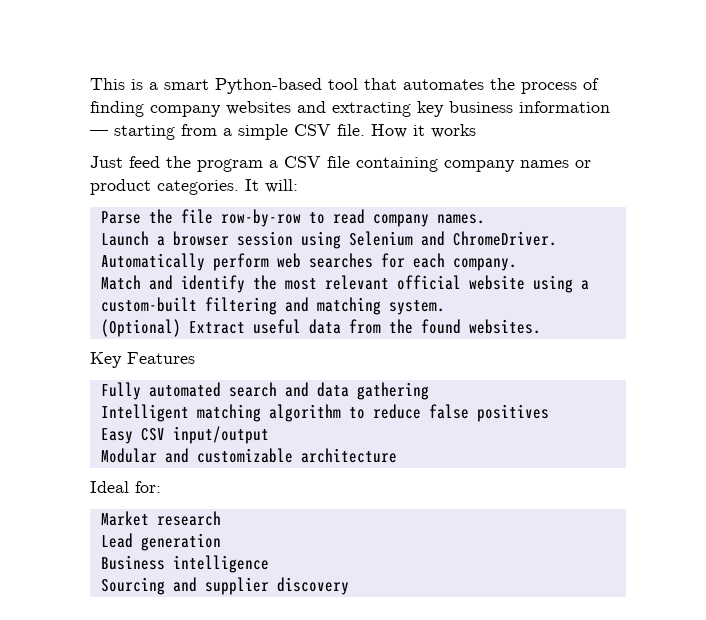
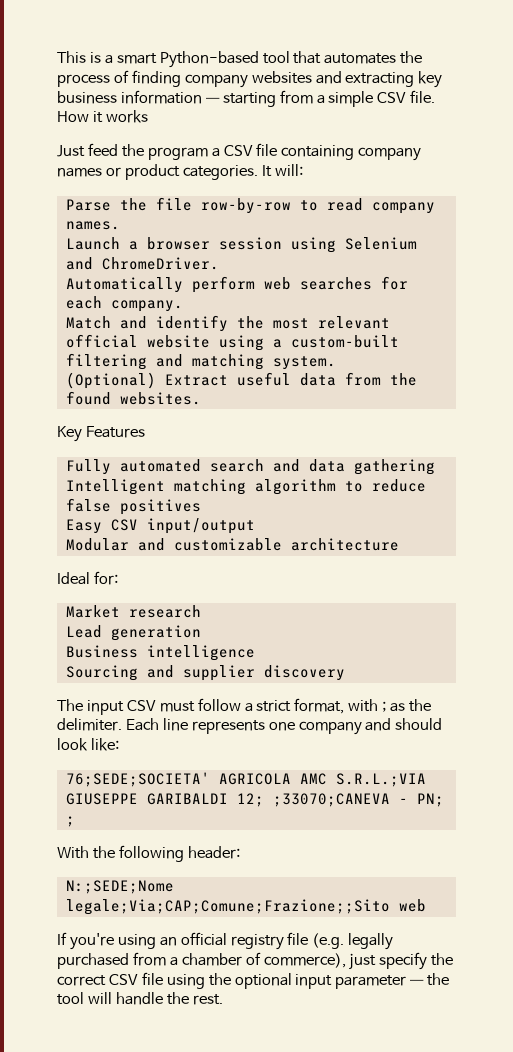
+ The input CSV must follow a strict format, with ; as the delimiter. Each line represents one company and should look like:
+ 76;SEDE;SOCIETA' AGRICOLA AMC S.R.L.;VIA GIUSEPPE GARIBALDI 12; ;33070;CANEVA - PN; ;
+ With the following header:
+ N:;SEDE;Nome legale;Via;CAP;Comune;Frazione;;Sito web
+ If you're using an official registry file (e.g. legally purchased from a chamber of commerce), just specify the correct CSV file using the optional input parameter — the tool will handle the rest.

